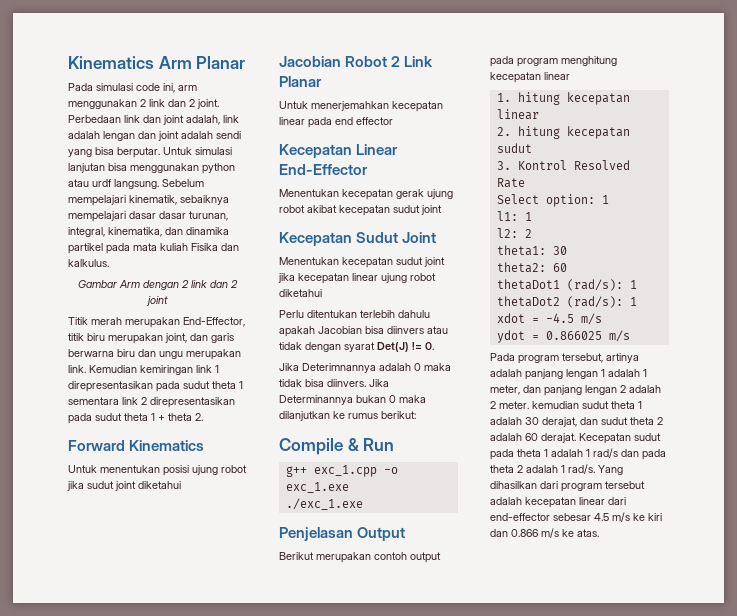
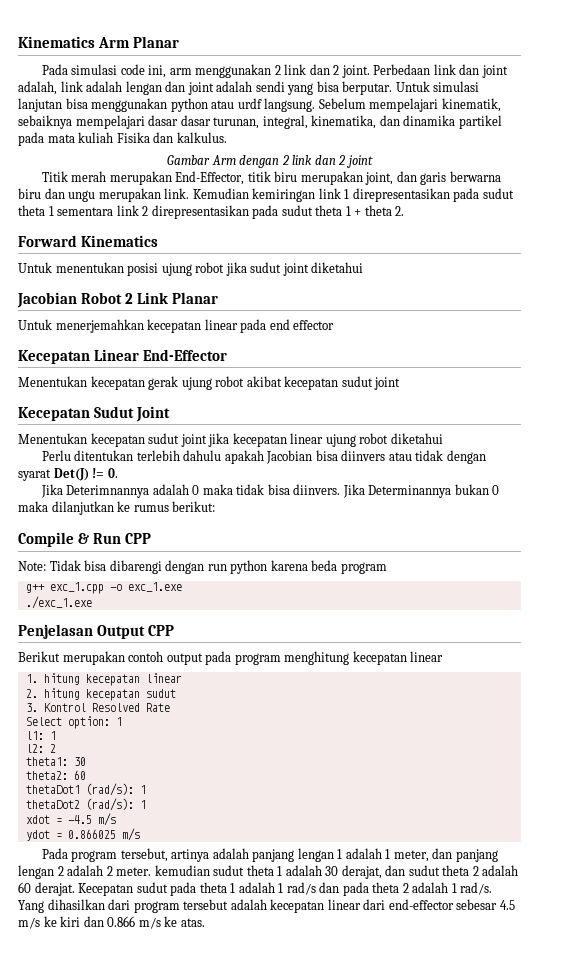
- Compile & Run
+ Compile & Run CPP
+ Note: Tidak bisa dibarengi dengan run python karena beda program
- Penjelasan Output
+ Penjelasan Output CPP

